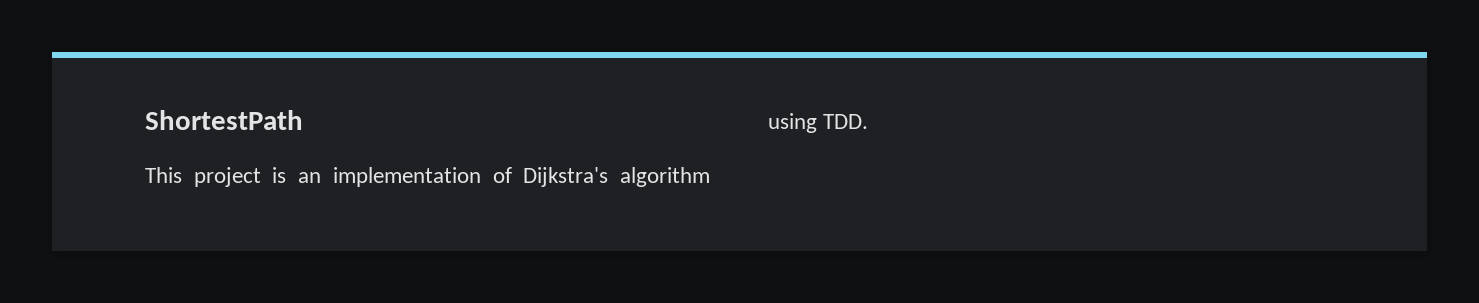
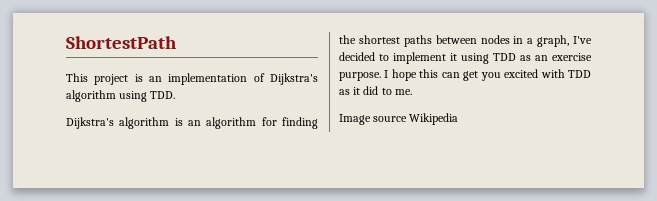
+ Dijkstra's algorithm is an algorithm for finding the shortest paths between nodes in a graph, I've decided to implement it using TDD as an exercise purpose. I hope this can get you excited with TDD as it did to me.
+ Image source Wikipedia

